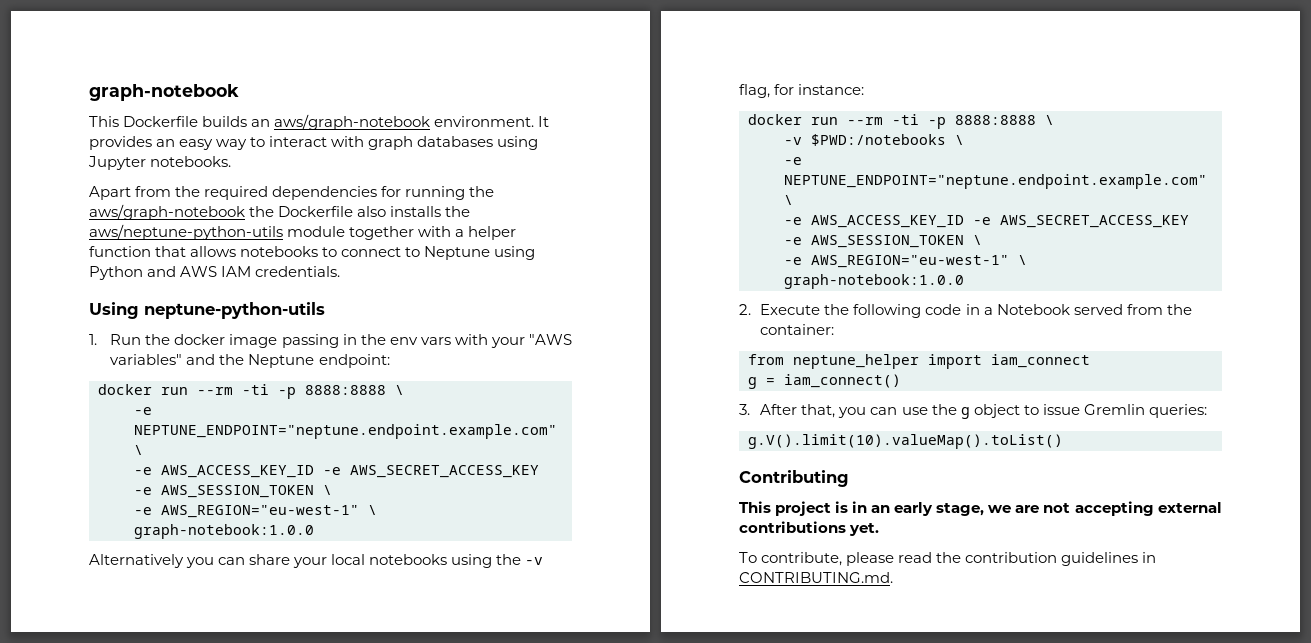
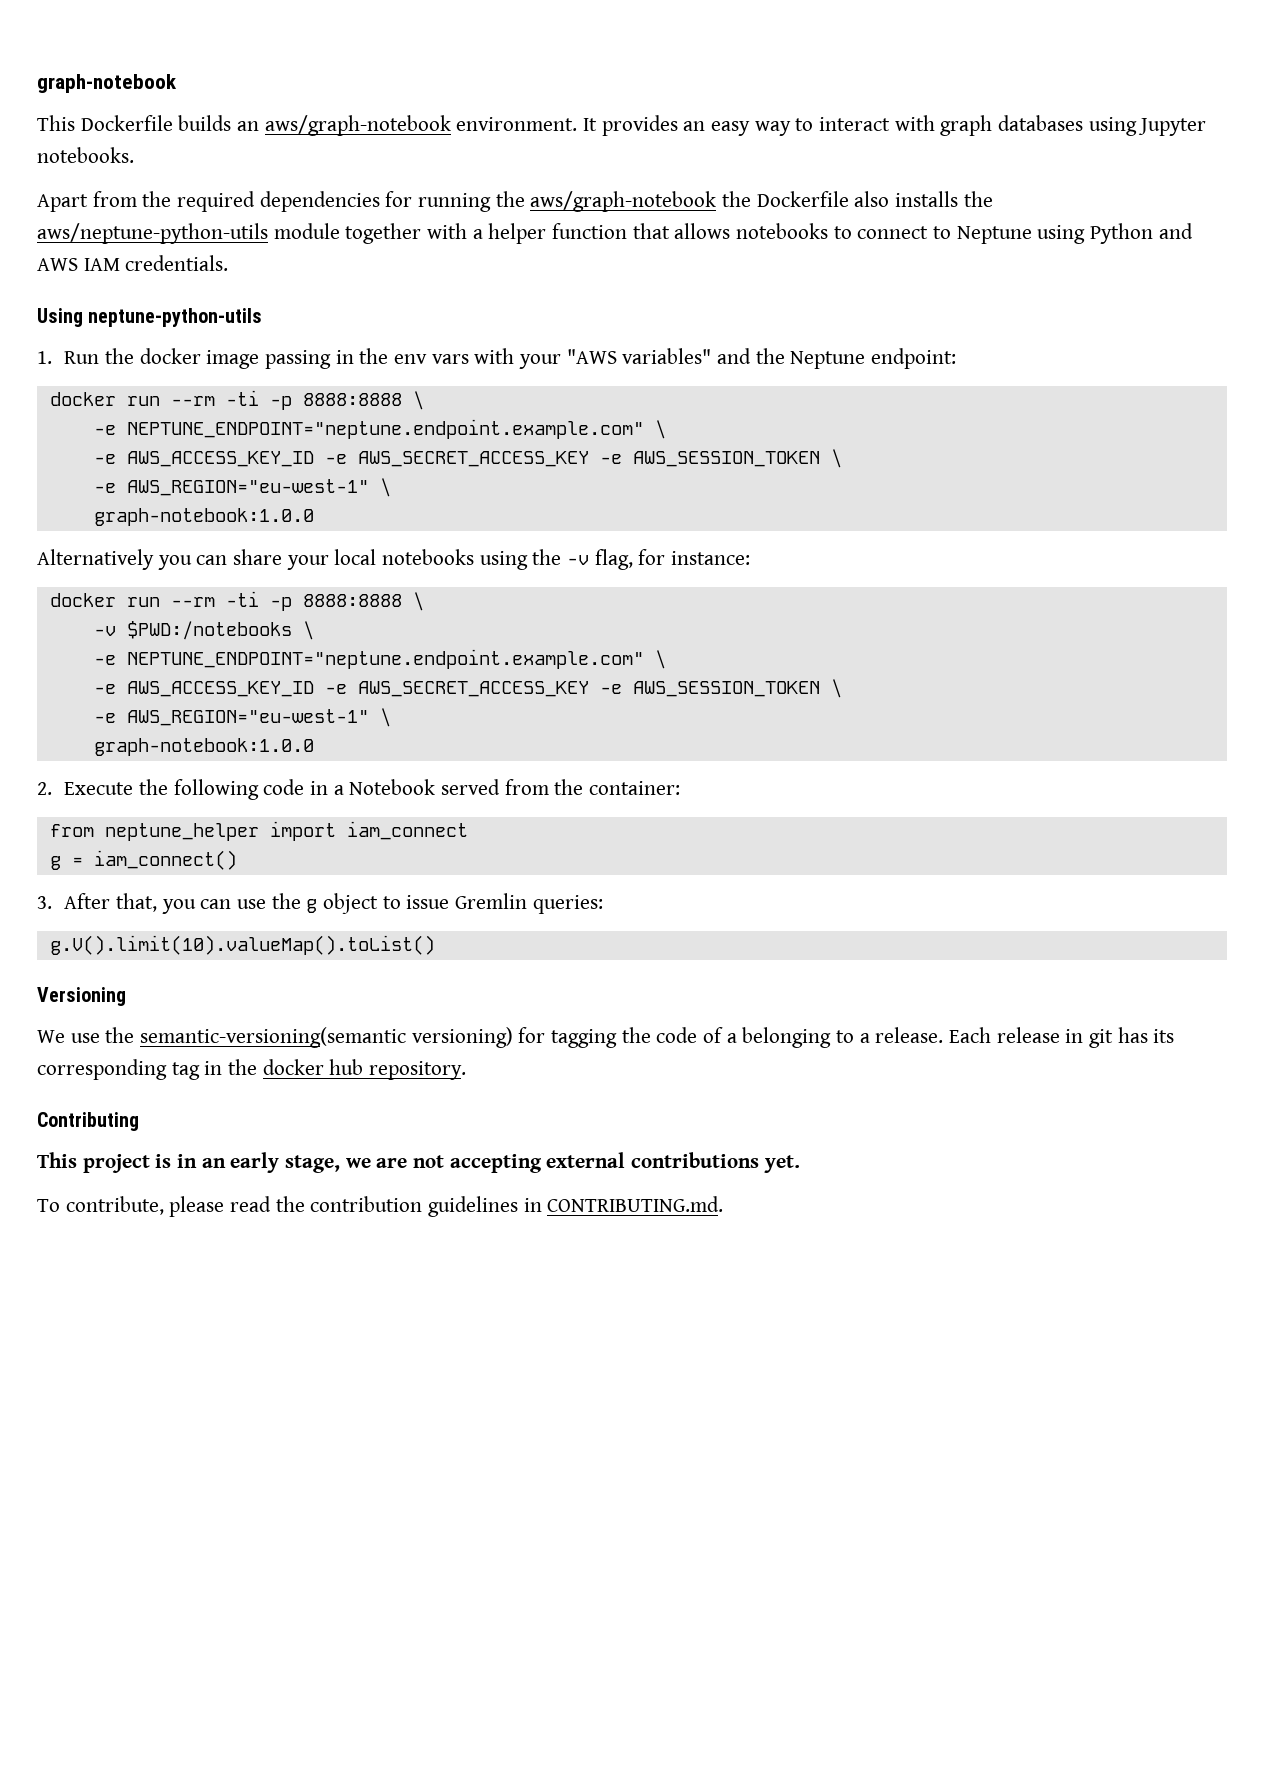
+ Versioning
+ We use the semantic-versioning(semantic versioning) for tagging the code of a belonging to a release. Each release in git has its corresponding tag in the docker hub repository.

